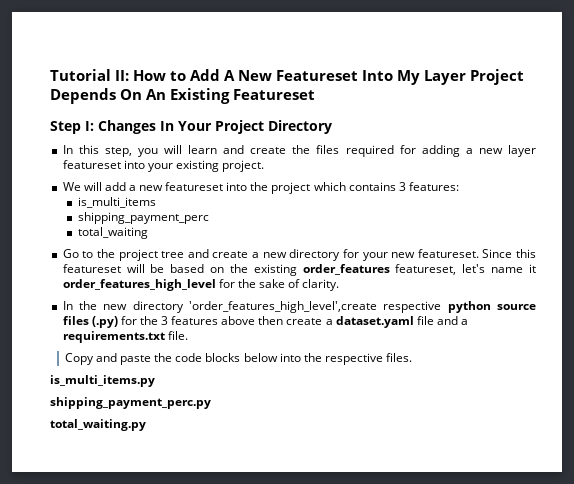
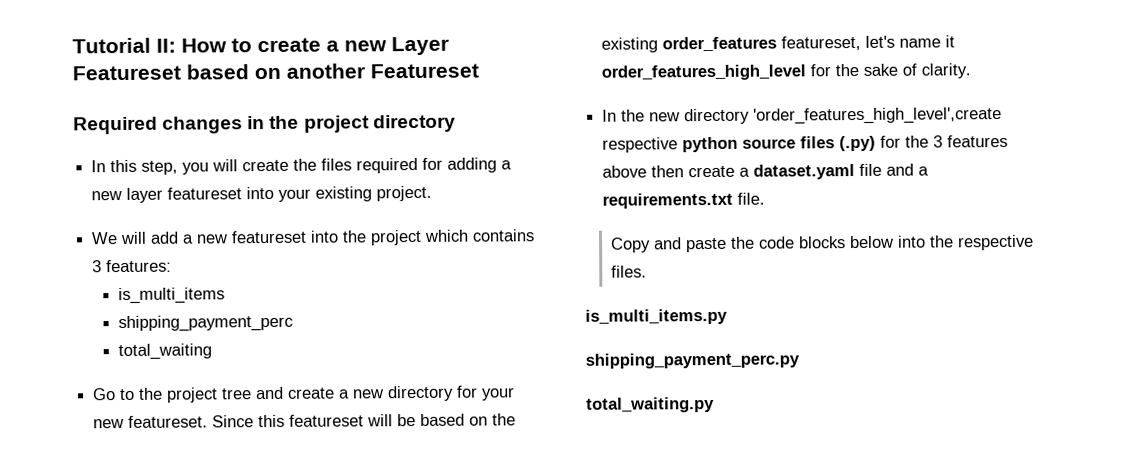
- Tutorial II: How to Add A New Featureset Into My Layer Project Depends On An Existing Featureset
- Step I: Changes In Your Project Directory
+ Tutorial II: How to create a new Layer Featureset based on another Featureset
+ Required changes in the project directory
- In this step, you will learn and create the files required for adding a new layer featureset into your existing project.
+ In this step, you will create the files required for adding a new layer featureset into your existing project.

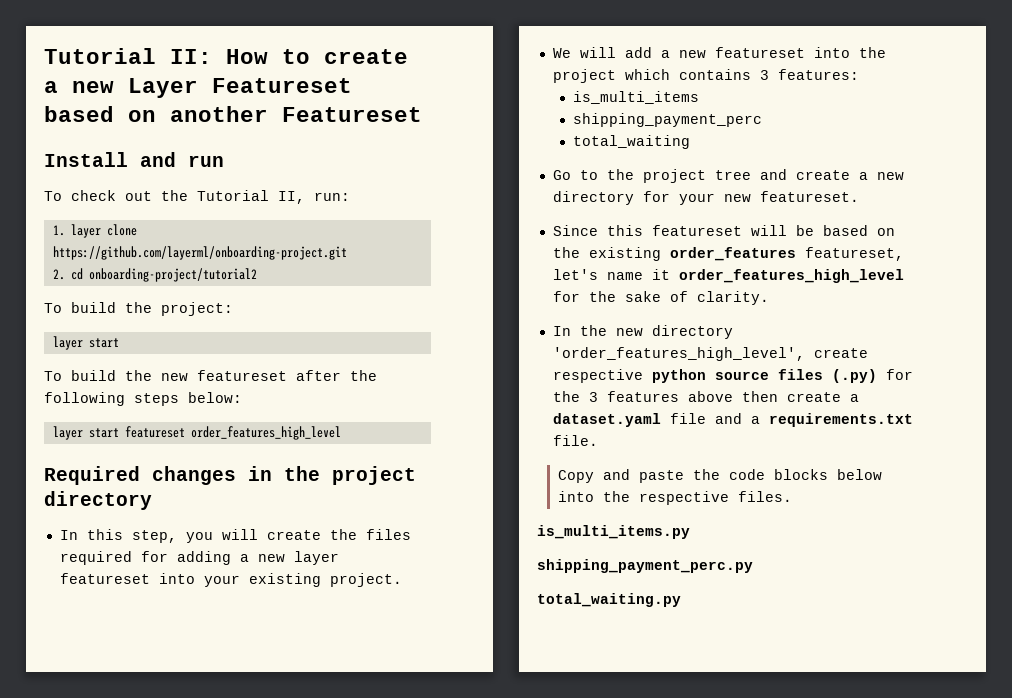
+ Install and run
+ To check out the Tutorial II, run:
+ 1. layer clone https://github.com/layerml/onboarding-project.git
+ 2. cd onboarding-project/tutorial2
+ To build the project:
+ layer start
+ To build the new featureset after the following steps below:
+ layer start featureset order_features_high_level
- Go to the project tree and create a new directory for your new featureset. Since this featureset will be based on the existing order_features featureset, let's name it order_features_high_level for the sake of clarity.
+ Go to the project tree and create a new directory for your new featureset.
+ Since this featureset will be based on the existing order_features featureset, let's name it order_features_high_level for the sake of clarity.
- In the new directory 'order_features_high_level',create respective python source files (.py) for the 3 features above then create a dataset.yaml file and a requirements.txt file.
+ In the new directory 'order_features_high_level', create respective python source files (.py) for the 3 features above then create a dataset.yaml file and a requirements.txt file.

